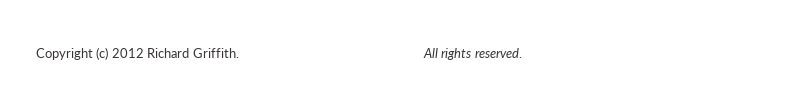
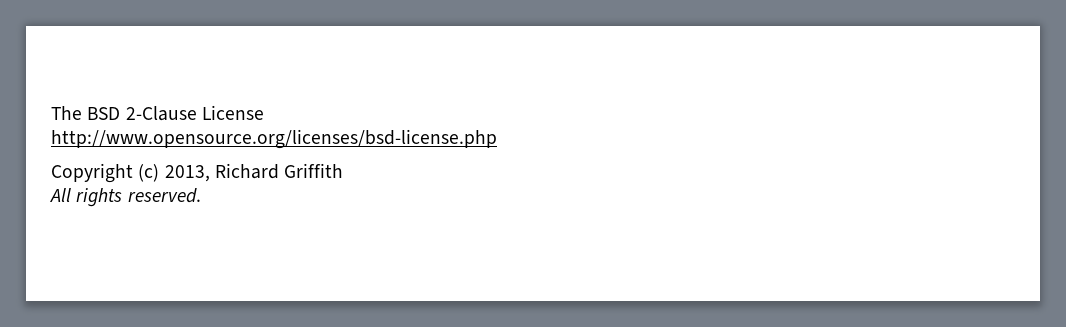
- Copyright (c) 2012 Richard Griffith.
+ The BSD 2-Clause License
+ http://www.opensource.org/licenses/bsd-license.php
+ Copyright (c) 2013, Richard Griffith

